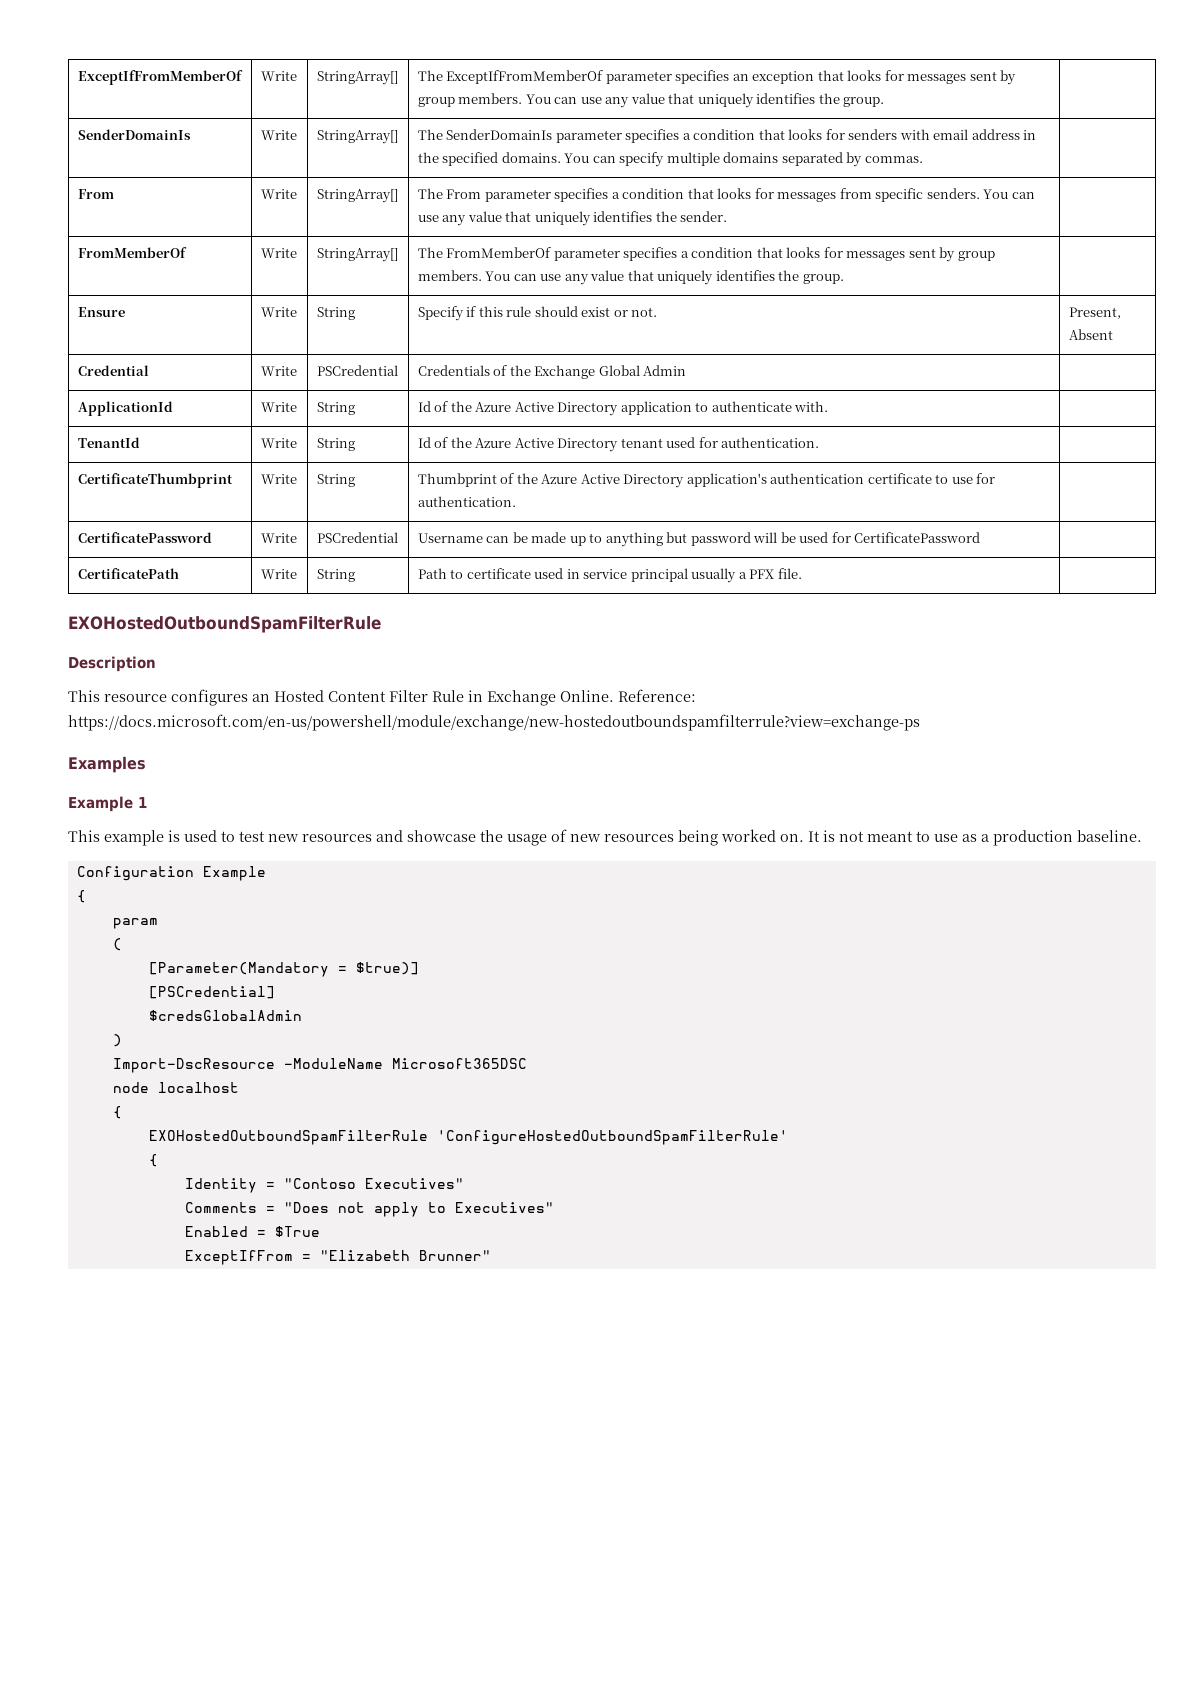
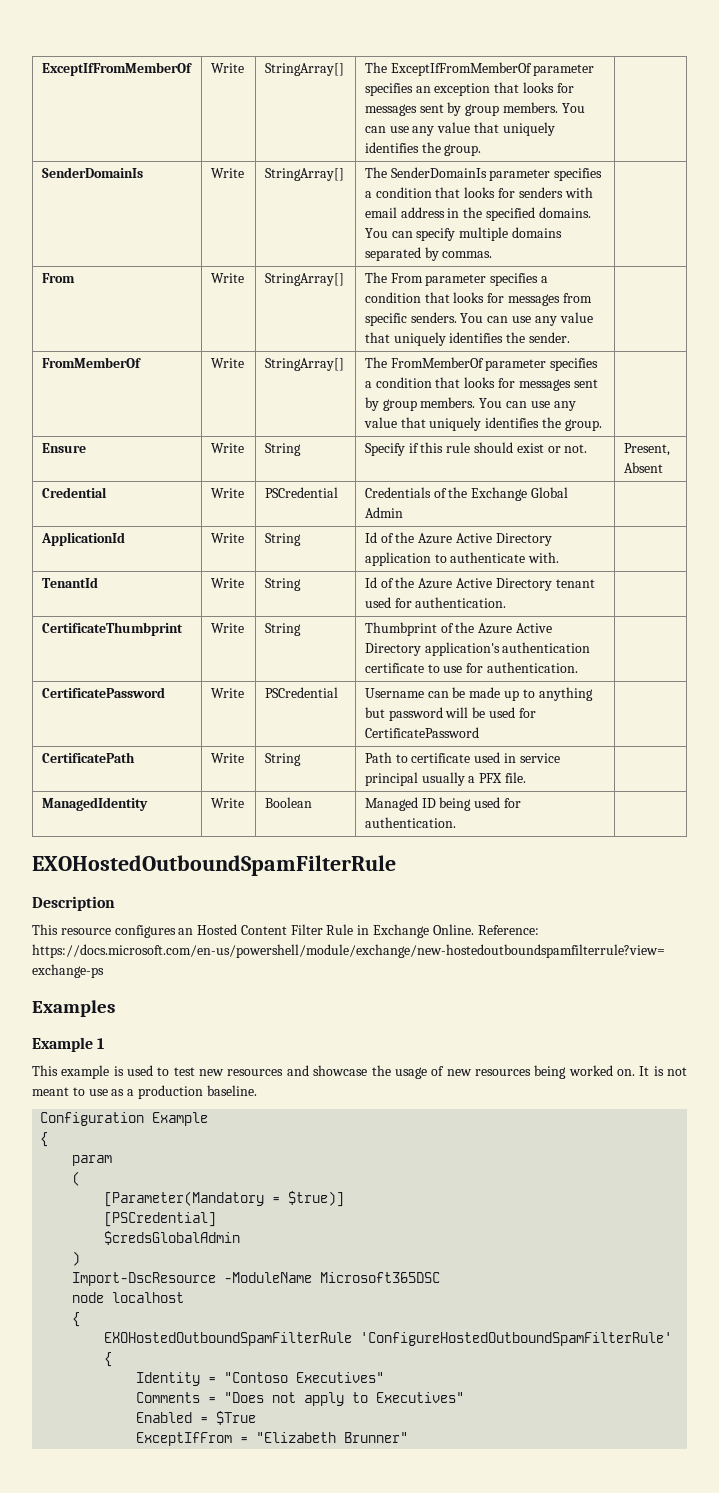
+ ManagedIdentity | Write | Boolean | Managed ID being used for authentication. |

